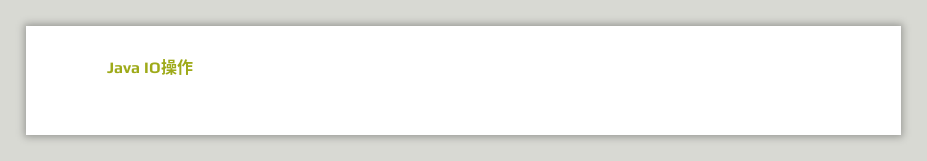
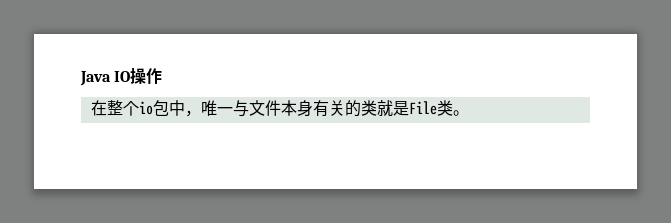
+ 在整个io包中，唯一与文件本身有关的类就是File类。

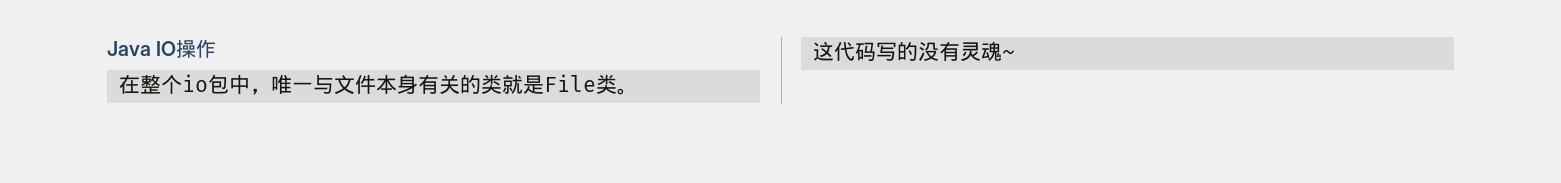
+ 这代码写的没有灵魂~

